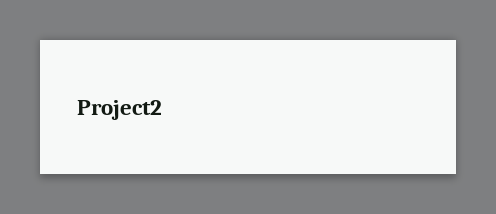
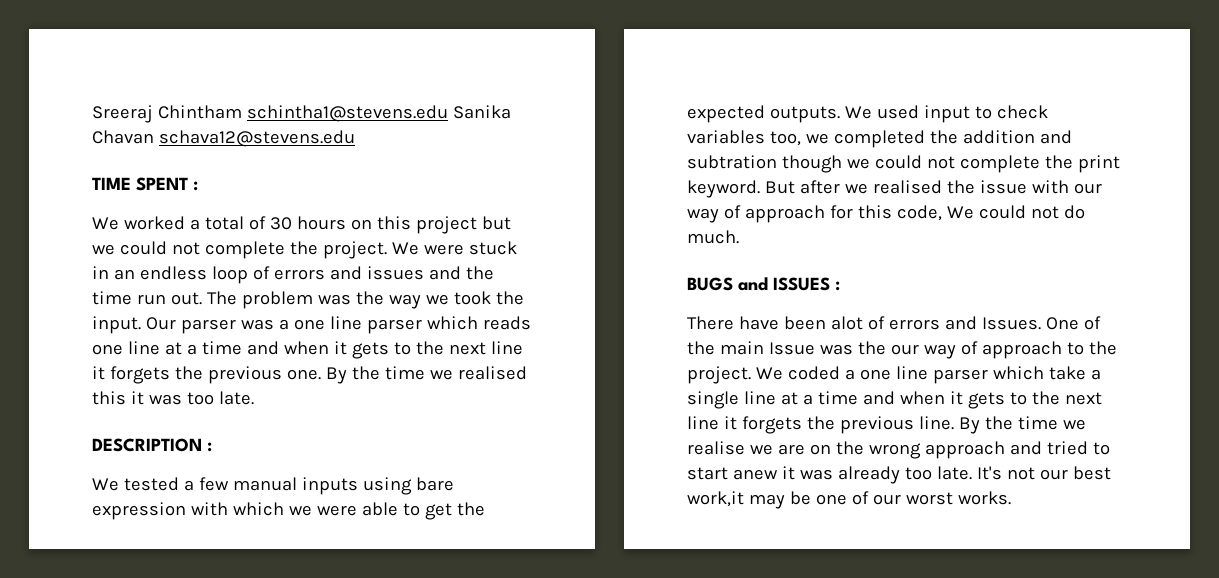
- Project2
+ Sreeraj Chintham schintha1@stevens.edu Sanika Chavan schava12@stevens.edu
+ TIME SPENT :
+ We worked a total of 30 hours on this project but we could not complete the project. We were stuck in an endless loop of errors and issues and the time run out. The problem was the way we took the input. Our parser was a one line parser which reads one line at a time and when it gets to the next line it forgets the previous one. By the time we realised this it was too late.
+ DESCRIPTION :
+ We tested a few manual inputs using bare expression with which we were able to get the expected outputs. We used input to check variables too, we completed the addition and subtration though we could not complete the print keyword. But after we realised the issue with our way of approach for this code, We could not do much.
+ BUGS and ISSUES :
+ There have been alot of errors and Issues. One of the main Issue was the our way of approach to the project. We coded a one line parser which take a single line at a time and when it gets to the next line it forgets the previous line. By the time we realise we are on the wrong approach and tried to start anew it was already too late. It's not our best work,it may be one of our worst works.

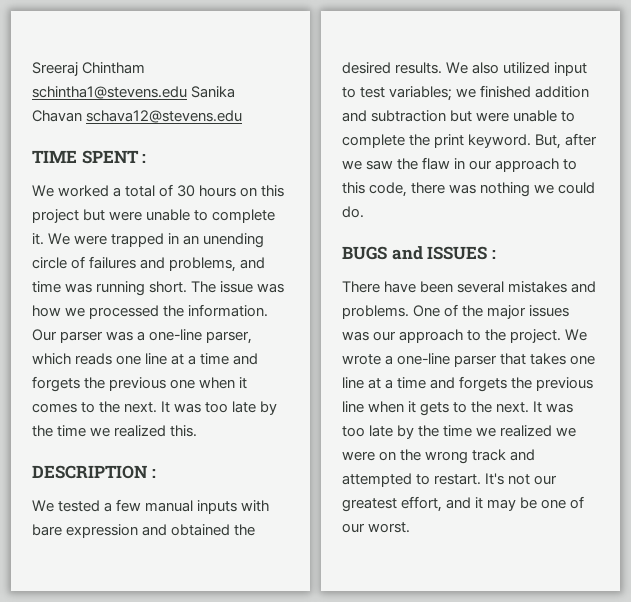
- We worked a total of 30 hours on this project but we could not complete the project.
+ We worked a total of 30 hours on this project but were unable to complete it.
- We were stuck in an endless loop of errors and issues and the time run out. The problem was the way we took the input.
+ We were trapped in an unending circle of failures and problems, and time was running short. The issue was how we processed the information.
- Our parser was a one line parser which reads one line at a time and when it gets to the next line it forgets the previous one. By the time we realised this it was too late.
+ Our parser was a one-line parser, which reads one line at a time and forgets the previous one when it comes to the next. It was too late by the time we realized this.
- We tested a few manual inputs using bare expression with which we were able to get the expected outputs. We used input to check variables too, we completed the addition and subtration though we could not complete the print keyword.
+ We tested a few manual inputs with bare expression and obtained the desired results. We also utilized input to test variables; we finished addition and subtraction but were unable to complete the print keyword.
- But after we realised the issue with our way of approach for this code, We could not do much.
+ But, after we saw the flaw in our approach to this code, there was nothing we could do.
- There have been alot of errors and Issues. One of the main Issue was the our way of approach to the project.
+ There have been several mistakes and problems. One of the major issues was our approach to the project.
- We coded a one line parser which take a single line at a time and when it gets to the next line it forgets the previous line. By the time we realise we are on the wrong approach and tried to start anew it was already too late. It's not our best work,it may be one of our worst works.
+ We wrote a one-line parser that takes one line at a time and forgets the previous line when it gets to the next. It was too late by the time we realized we were on the wrong track and attempted to restart. It's not our greatest effort, and it may be one of our worst.

